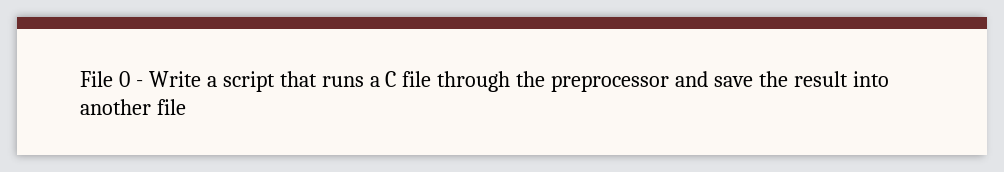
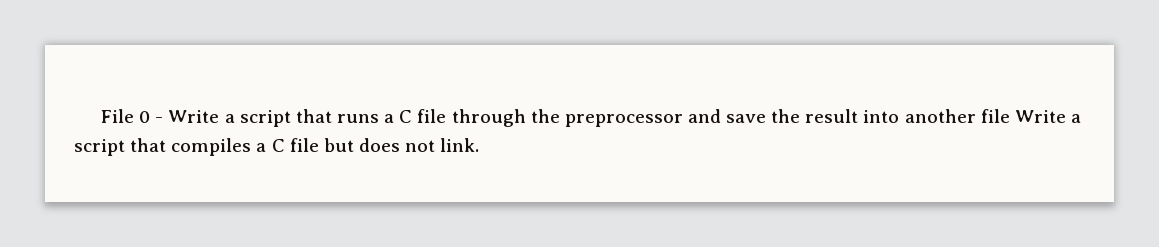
- File 0 - Write a script that runs a C file through the preprocessor and save the result into another file
+ File 0 - Write a script that runs a C file through the preprocessor and save the result into another file Write a script that compiles a C file but does not link.

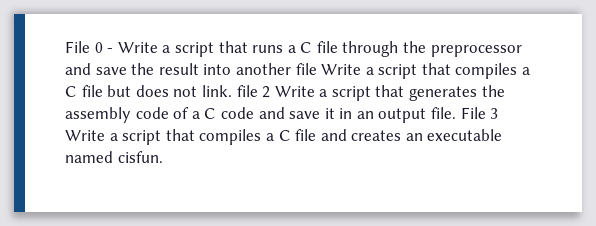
- File 0 - Write a script that runs a C file through the preprocessor and save the result into another file Write a script that compiles a C file but does not link.
+ File 0 - Write a script that runs a C file through the preprocessor and save the result into another file Write a script that compiles a C file but does not link. file 2 Write a script that generates the assembly code of a C code and save it in an output file. File 3 Write a script that compiles a C file and creates an executable named cisfun.

